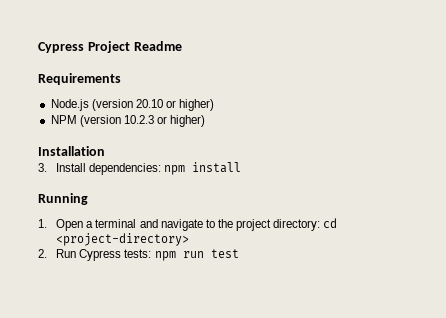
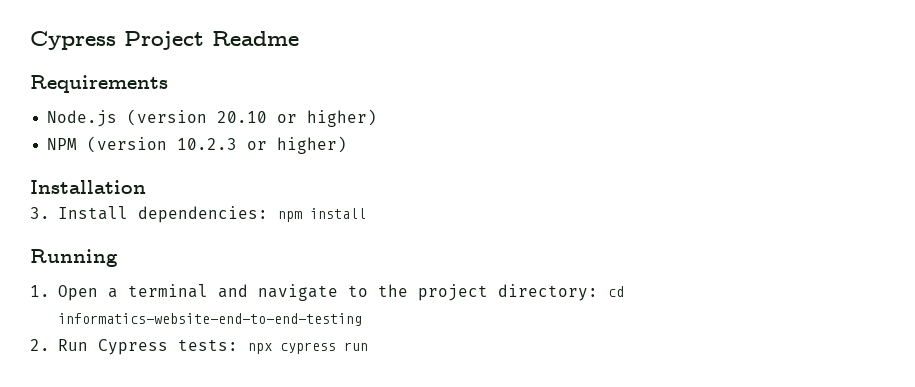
- 1. Open a terminal and navigate to the project directory: cd <project-directory>
+ 1. Open a terminal and navigate to the project directory: cd informatics-website-end-to-end-testing
- 2. Run Cypress tests: npm run test
+ 2. Run Cypress tests: npx cypress run

